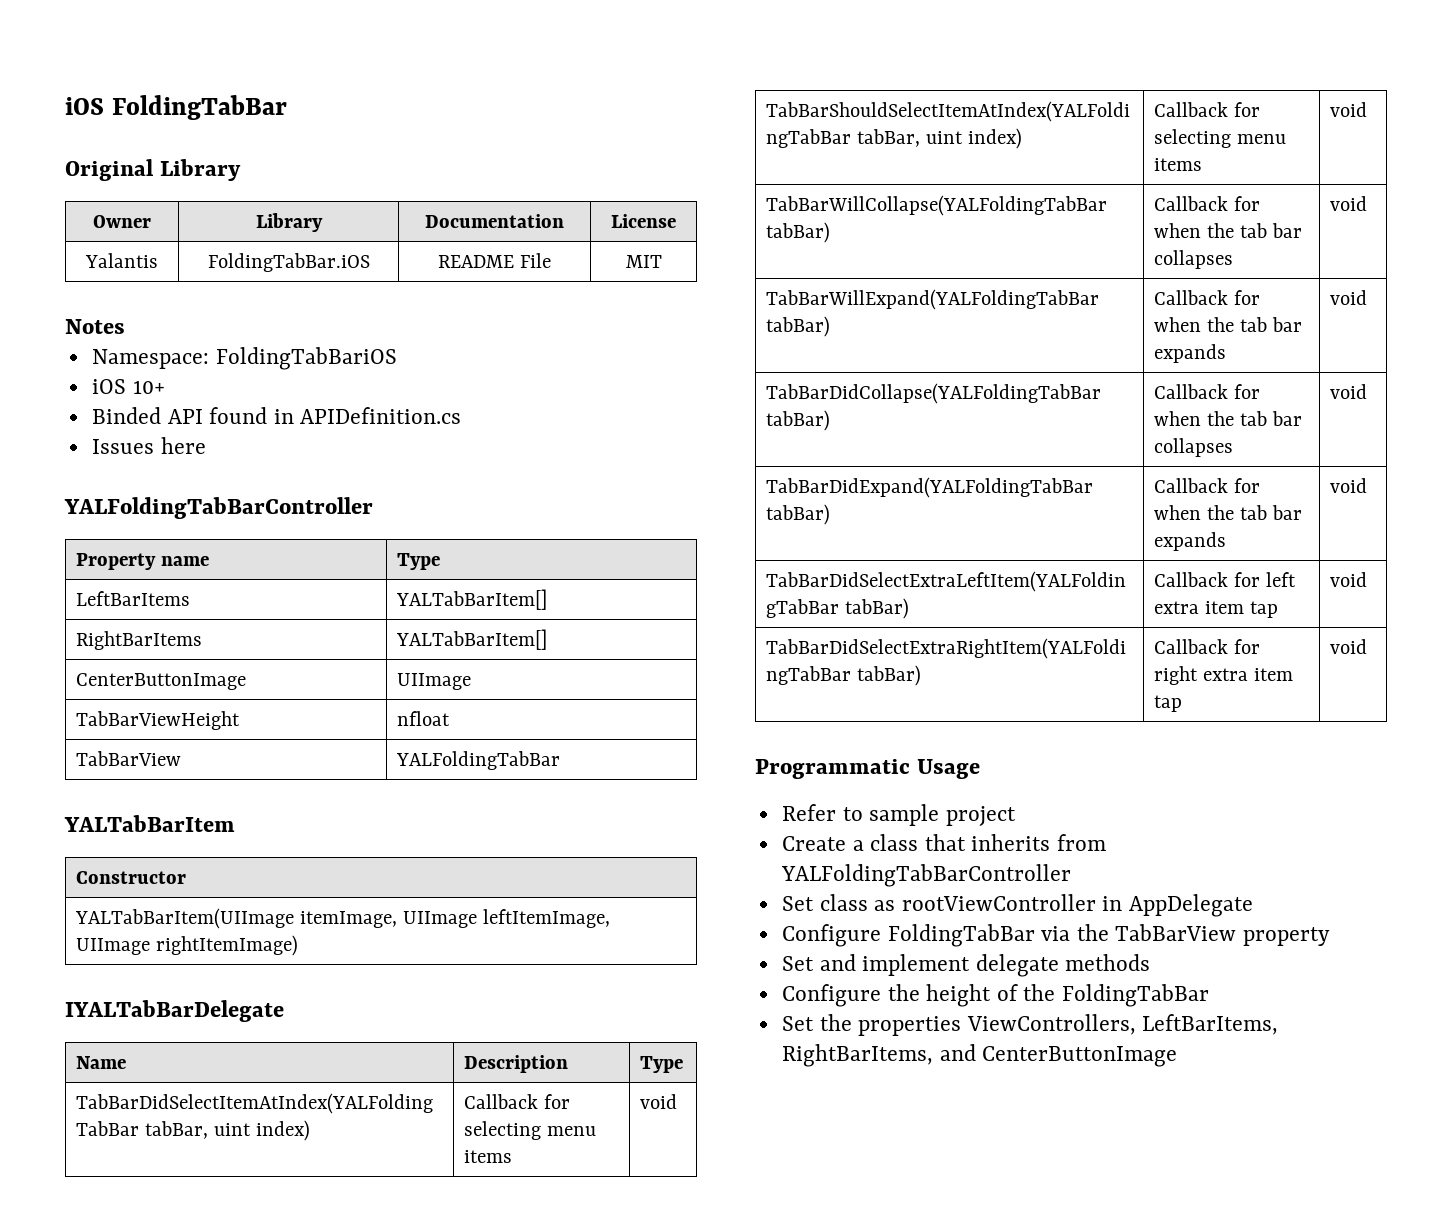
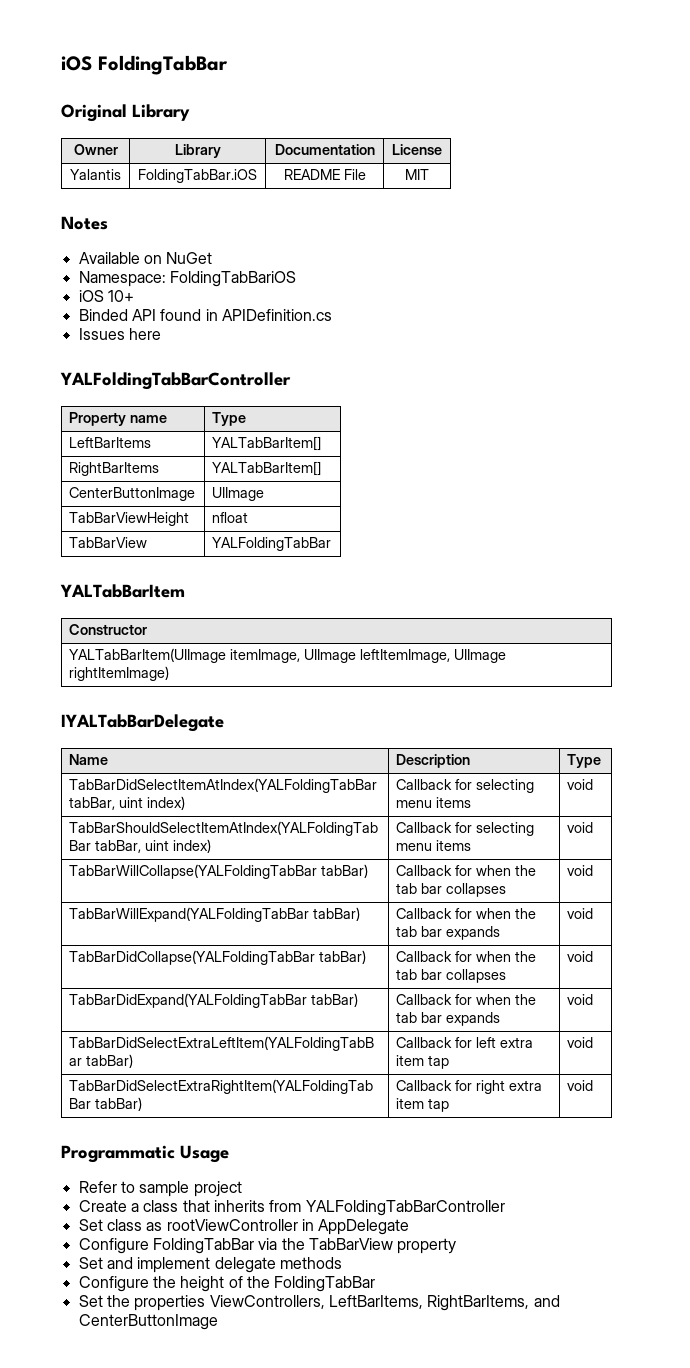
+ Available on NuGet

